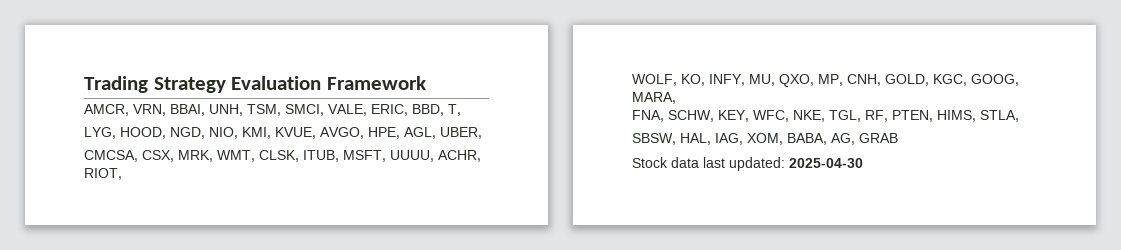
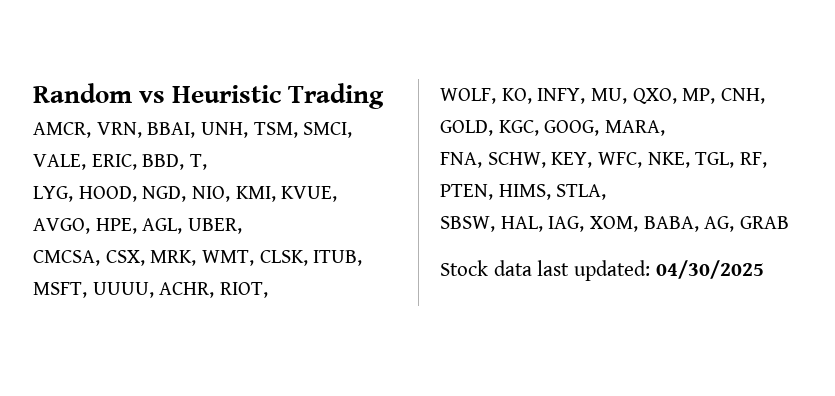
- Trading Strategy Evaluation Framework
+ Random vs Heuristic Trading
- Stock data last updated: 2025-04-30
+ Stock data last updated: 04/30/2025

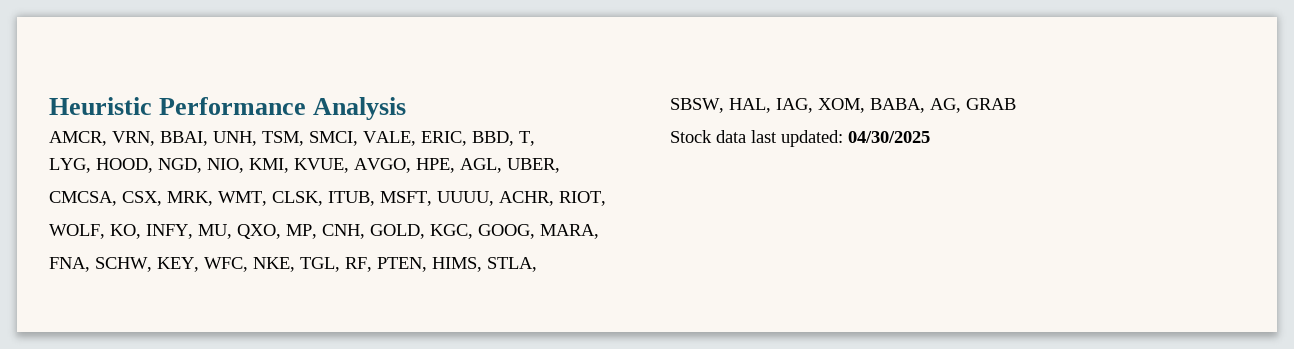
- Random vs Heuristic Trading
+ Heuristic Performance Analysis

